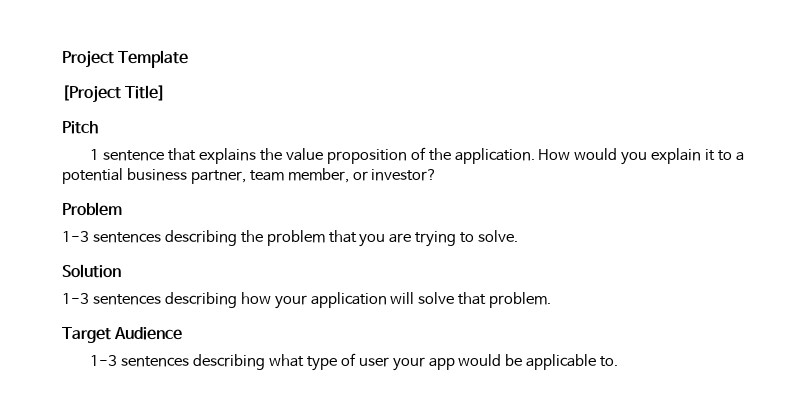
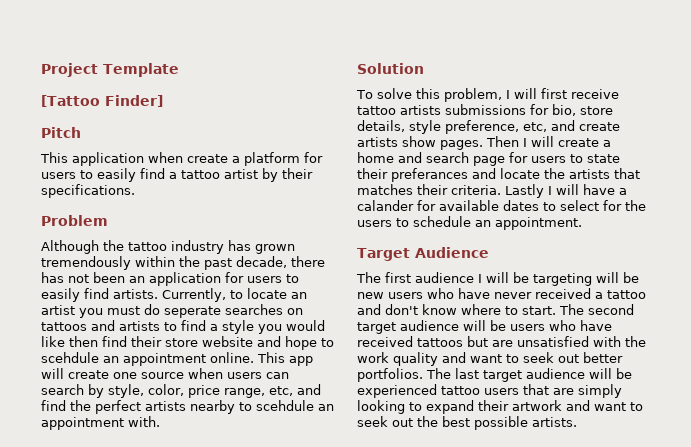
- [Project Title]
+ [Tattoo Finder]
- 1 sentence that explains the value proposition of the application. How would you explain it to a potential business partner, team member, or investor?
+ This application when create a platform for users to easily find a tattoo artist by their specifications.
  Problem
- 1-3 sentences describing the problem that you are trying to solve.
+ Although the tattoo industry has grown tremendously within the past decade, there has not been an application for users to easily find artists. Currently, to locate an artist you must do seperate searches on tattoos and artists to find a style you would like then find their store website and hope to scehdule an appointment online. This app will create one source when users can search by style, color, price range, etc, and find the perfect artists nearby to scehdule an appointment with.
  Solution
- 1-3 sentences describing how your application will solve that problem.
+ To solve this problem, I will first receive tattoo artists submissions for bio, store details, style preference, etc, and create artists show pages. Then I will create a home and search page for users to state their preferances and locate the artists that matches their criteria. Lastly I will have a calander for available dates to select for the users to schedule an appointment.
  Target Audience
- 1-3 sentences describing what type of user your app would be applicable to.
+ The first audience I will be targeting will be new users who have never received a tattoo and don't know where to start. The second target audience will be users who have received tattoos but are unsatisfied with the work quality and want to seek out better portfolios. The last target audience will be experienced tattoo users that are simply looking to expand their artwork and want to seek out the best possible artists.

